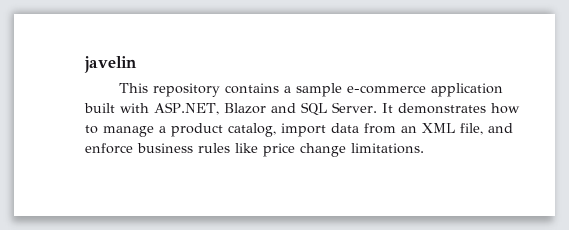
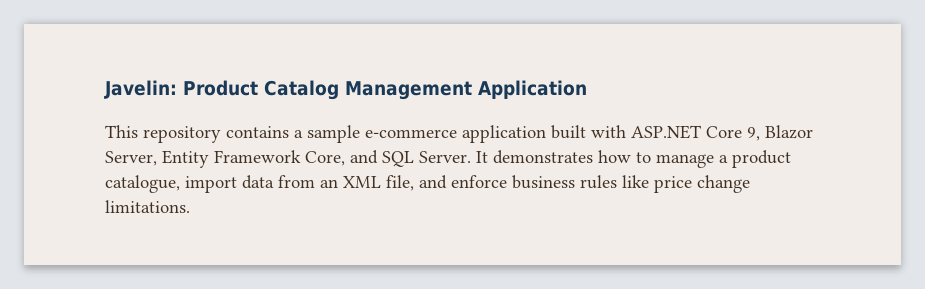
- javelin
+ Javelin: Product Catalog Management Application
- This repository contains a sample e-commerce application built with ASP.NET, Blazor and SQL Server.
+ This repository contains a sample e-commerce application built with ASP.NET Core 9, Blazor Server, Entity Framework Core, and SQL Server.
- It demonstrates how to manage a product catalog, import data from an XML file, and enforce business rules like price change limitations.
+ It demonstrates how to manage a product catalogue, import data from an XML file, and enforce business rules like price change limitations.

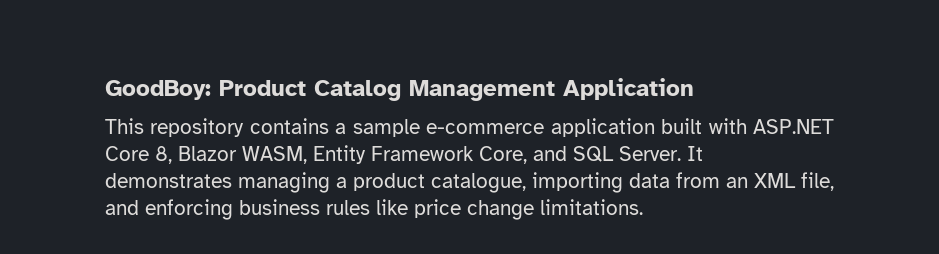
- Javelin: Product Catalog Management Application
+ GoodBoy: Product Catalog Management Application
- This repository contains a sample e-commerce application built with ASP.NET Core 9, Blazor Server, Entity Framework Core, and SQL Server.
+ This repository contains a sample e-commerce application built with ASP.NET Core 8, Blazor WASM, Entity Framework Core, and SQL Server.
- It demonstrates how to manage a product catalogue, import data from an XML file, and enforce business rules like price change limitations.
+ It demonstrates managing a product catalogue, importing data from an XML file, and enforcing business rules like price change limitations.

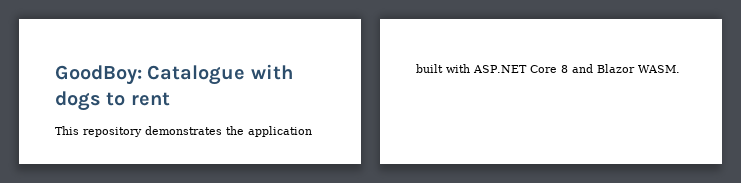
- GoodBoy: Product Catalog Management Application
- This repository contains a sample e-commerce application built with ASP.NET Core 8, Blazor WASM, Entity Framework Core, and SQL Server. It demonstrates managing a product catalogue, importing data from an XML file, and enforcing business rules like price change limitations.
+ GoodBoy: Catalogue with dogs to rent
+ This repository demonstrates the application built with ASP.NET Core 8 and Blazor WASM.

